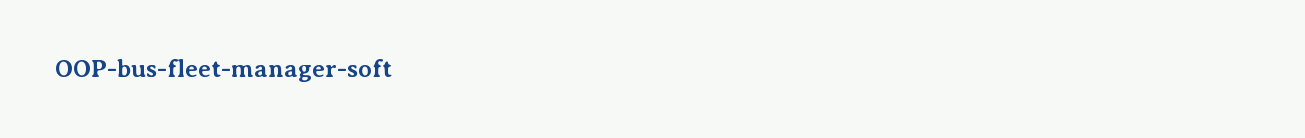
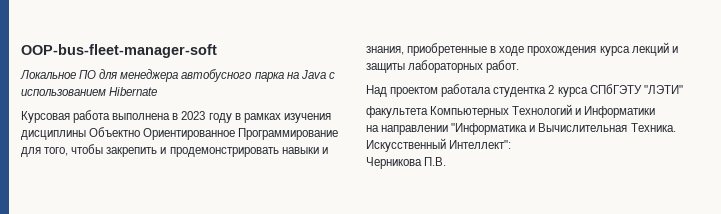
+ Локальное ПО для менеджера автобусного парка на Java с использованием Hibernate
+ Курсовая работа выполнена в 2023 году в рамках изучения дисциплины Объектно Ориентированное Программирование для того, чтобы закрепить и продемонстрировать навыки и знания, приобретенные в ходе прохождения курса лекций и защиты лабораторных работ.
+ Над проектом работала студентка 2 курса СПбГЭТУ "ЛЭТИ"
+ факультета Компьютерных Технологий и Информатики
+ на направлении "Информатика и Вычислительная Техника. Искусственный Интеллект":
+ Черникова П.В.

